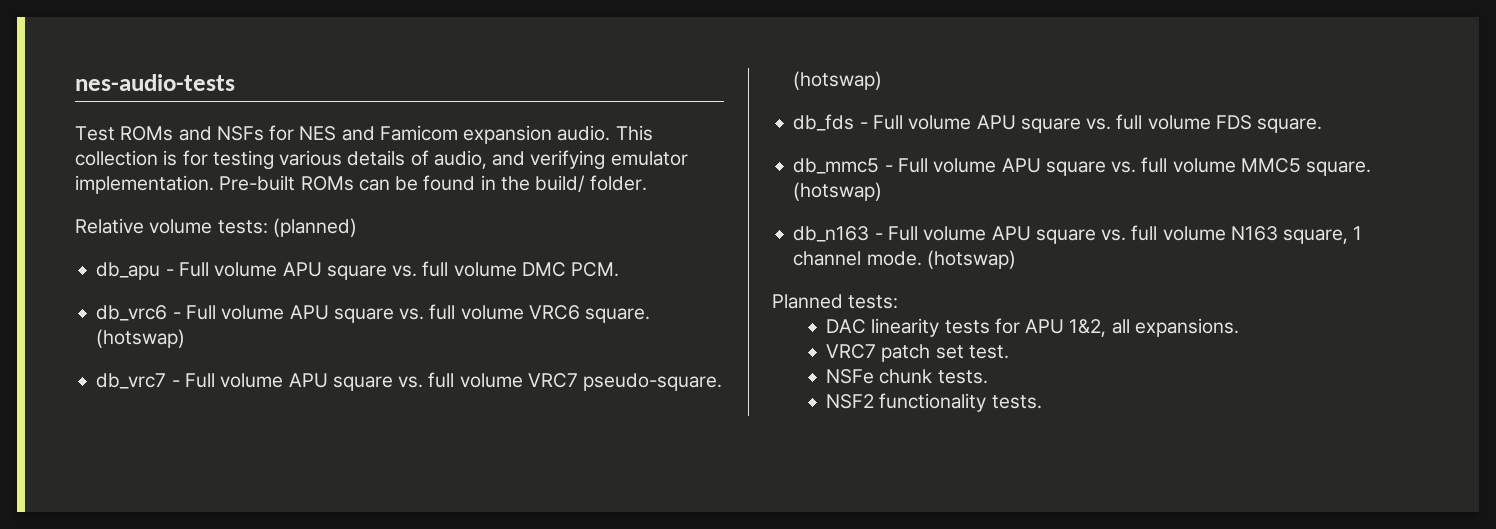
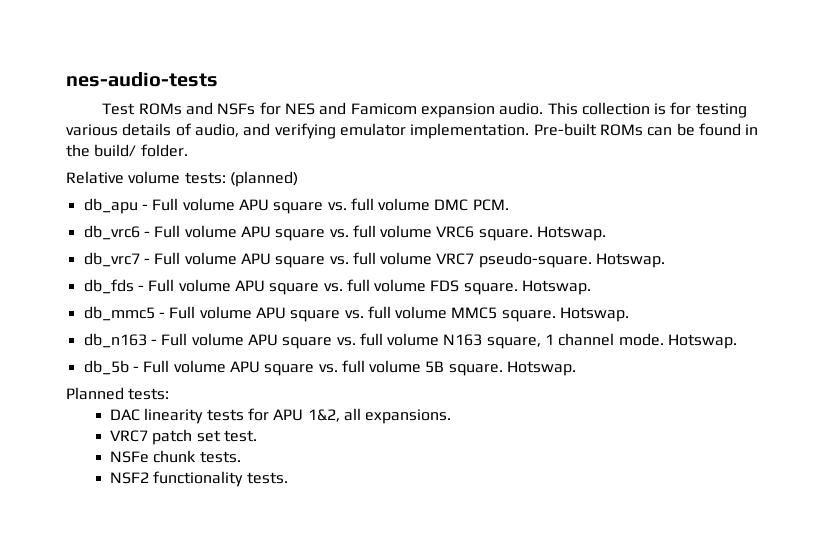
- db_vrc6 - Full volume APU square vs. full volume VRC6 square. (hotswap)
+ db_vrc6 - Full volume APU square vs. full volume VRC6 square. Hotswap.
- db_vrc7 - Full volume APU square vs. full volume VRC7 pseudo-square. (hotswap)
+ db_vrc7 - Full volume APU square vs. full volume VRC7 pseudo-square. Hotswap.
- db_fds - Full volume APU square vs. full volume FDS square.
+ db_fds - Full volume APU square vs. full volume FDS square. Hotswap.
- db_mmc5 - Full volume APU square vs. full volume MMC5 square. (hotswap)
+ db_mmc5 - Full volume APU square vs. full volume MMC5 square. Hotswap.
- db_n163 - Full volume APU square vs. full volume N163 square, 1 channel mode. (hotswap)
+ db_n163 - Full volume APU square vs. full volume N163 square, 1 channel mode. Hotswap.
+ db_5b - Full volume APU square vs. full volume 5B square. Hotswap.

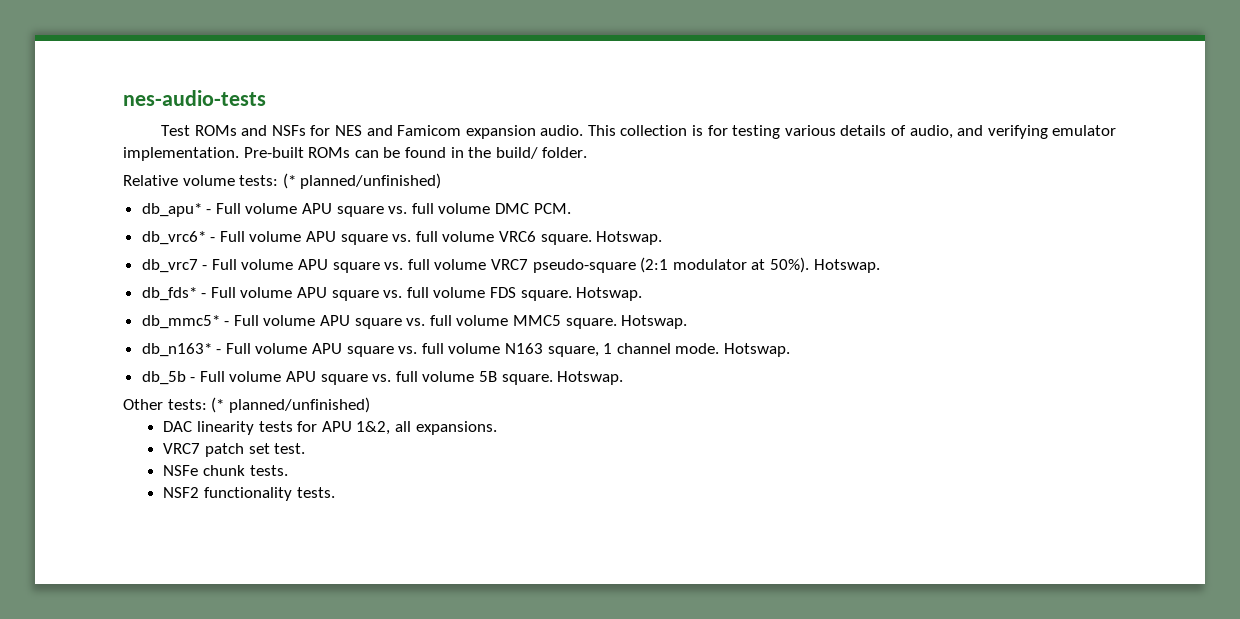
- Relative volume tests: (planned)
- db_apu - Full volume APU square vs. full volume DMC PCM.
+ Relative volume tests: (* planned/unfinished)
+ db_apu* - Full volume APU square vs. full volume DMC PCM.
- db_vrc6 - Full volume APU square vs. full volume VRC6 square.
+ db_vrc6* - Full volume APU square vs. full volume VRC6 square.
- db_vrc7 - Full volume APU square vs. full volume VRC7 pseudo-square. Hotswap.
- db_fds - Full volume APU square vs. full volume FDS square.
+ db_vrc7 - Full volume APU square vs. full volume VRC7 pseudo-square (2:1 modulator at 50%). Hotswap.
+ db_fds* - Full volume APU square vs. full volume FDS square.
- db_mmc5 - Full volume APU square vs. full volume MMC5 square.
+ db_mmc5* - Full volume APU square vs. full volume MMC5 square.
- db_n163 - Full volume APU square vs. full volume N163 square, 1 channel mode.
+ db_n163* - Full volume APU square vs. full volume N163 square, 1 channel mode.
- Planned tests:
+ Other tests: (* planned/unfinished)

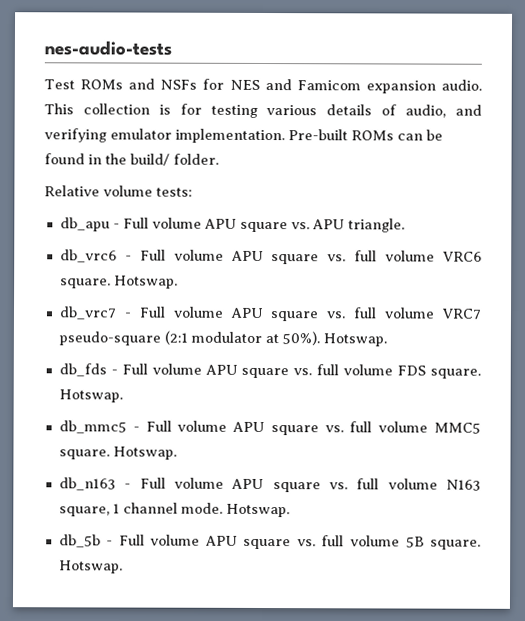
- Relative volume tests: (* planned/unfinished)
- db_apu* - Full volume APU square vs. full volume DMC PCM.
- db_vrc6* - Full volume APU square vs. full volume VRC6 square.
+ Relative volume tests:
+ db_apu - Full volume APU square vs. APU triangle.
+ db_vrc6 - Full volume APU square vs. full volume VRC6 square.
- db_fds* - Full volume APU square vs. full volume FDS square.
+ db_fds - Full volume APU square vs. full volume FDS square.
- db_mmc5* - Full volume APU square vs. full volume MMC5 square.
+ db_mmc5 - Full volume APU square vs. full volume MMC5 square.
- db_n163* - Full volume APU square vs. full volume N163 square, 1 channel mode.
+ db_n163 - Full volume APU square vs. full volume N163 square, 1 channel mode.
- Other tests: (* planned/unfinished)
- DAC linearity tests for APU 1&2, all expansions.
- VRC7 patch set test.
- NSFe chunk tests.
- NSF2 functionality tests.

